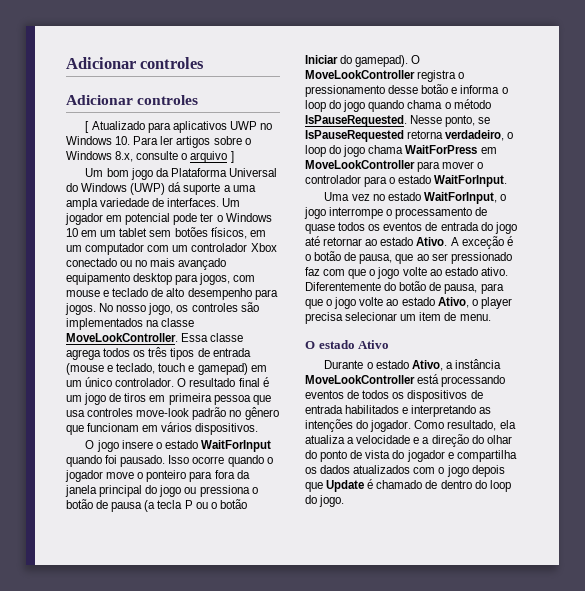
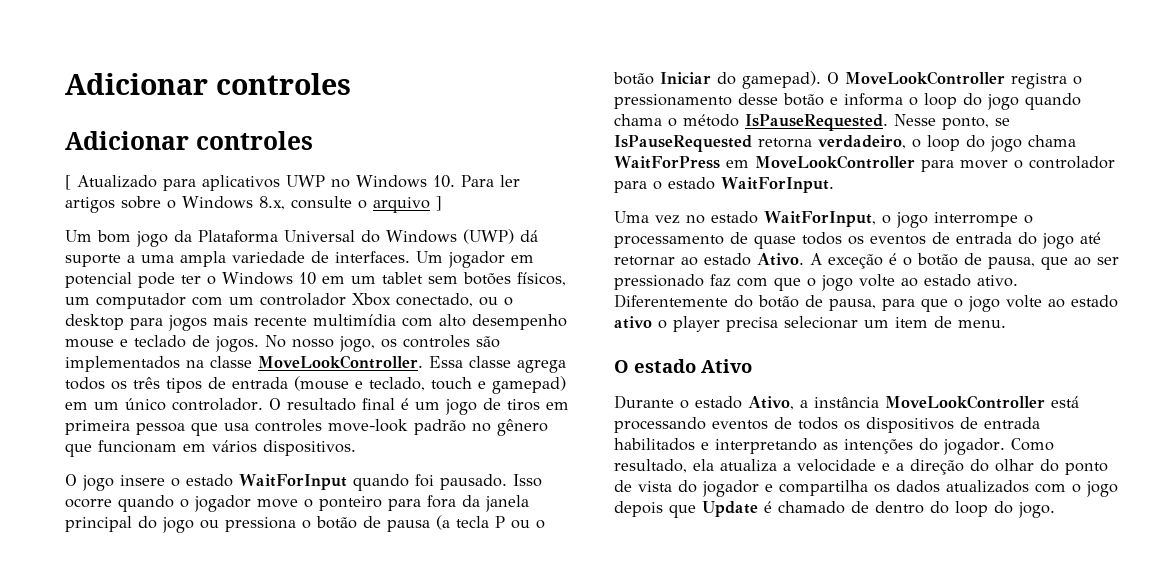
- Um jogador em potencial pode ter o Windows 10 em um tablet sem botões físicos, em um computador com um controlador Xbox conectado ou no mais avançado equipamento desktop para jogos, com mouse e teclado de alto desempenho para jogos.
+ Um jogador em potencial pode ter o Windows 10 em um tablet sem botões físicos, um computador com um controlador Xbox conectado, ou o desktop para jogos mais recente multimídia com alto desempenho mouse e teclado de jogos.
- Diferentemente do botão de pausa, para que o jogo volte ao estado Ativo, o player precisa selecionar um item de menu.
+ Diferentemente do botão de pausa, para que o jogo volte ao estado ativo o player precisa selecionar um item de menu.

